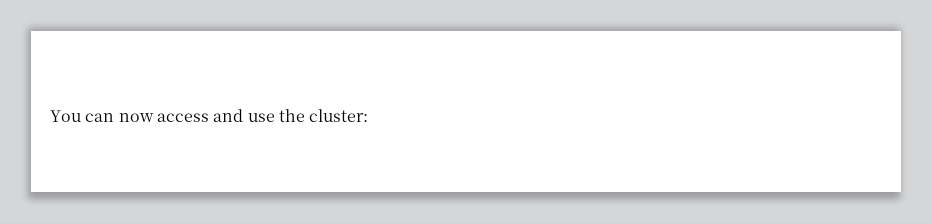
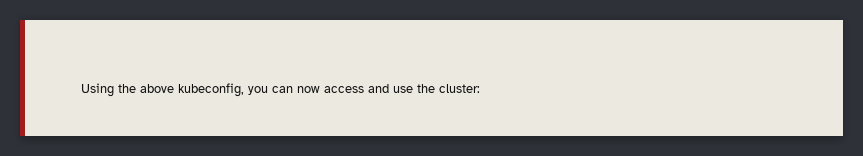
- You can now access and use the cluster:
+ Using the above kubeconfig, you can now access and use the cluster:

